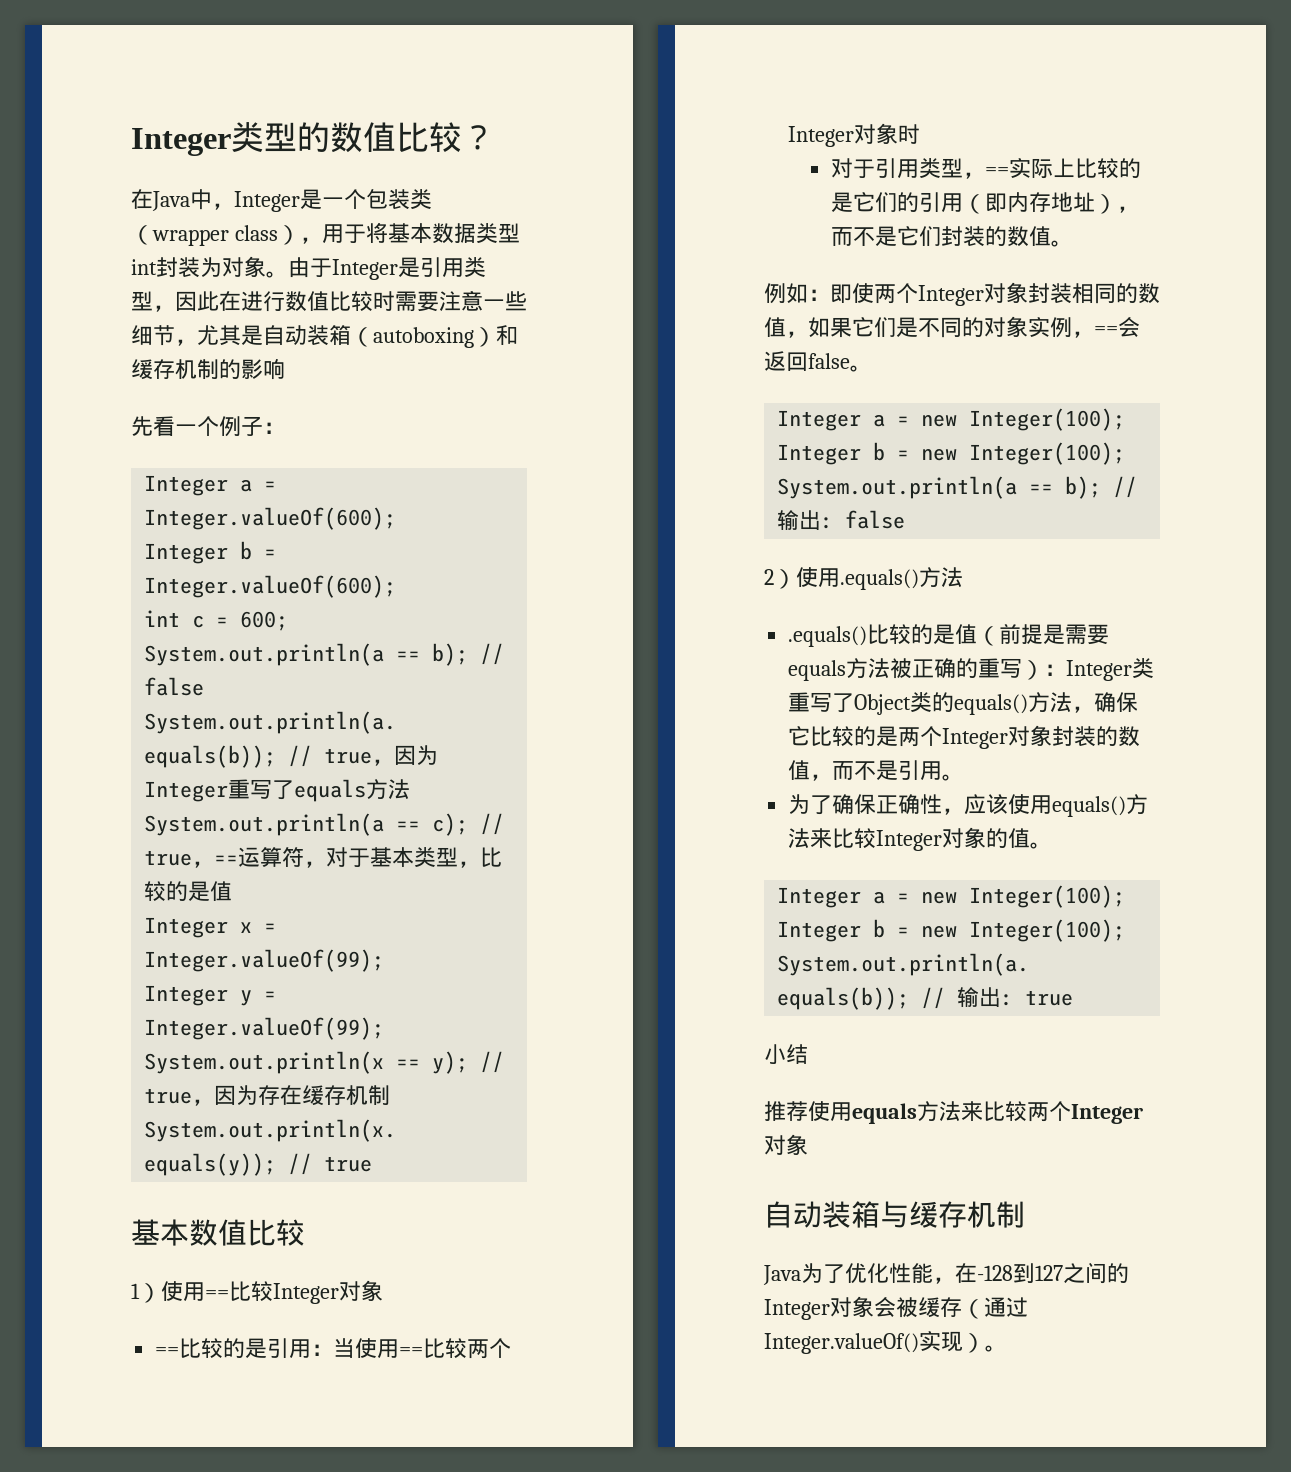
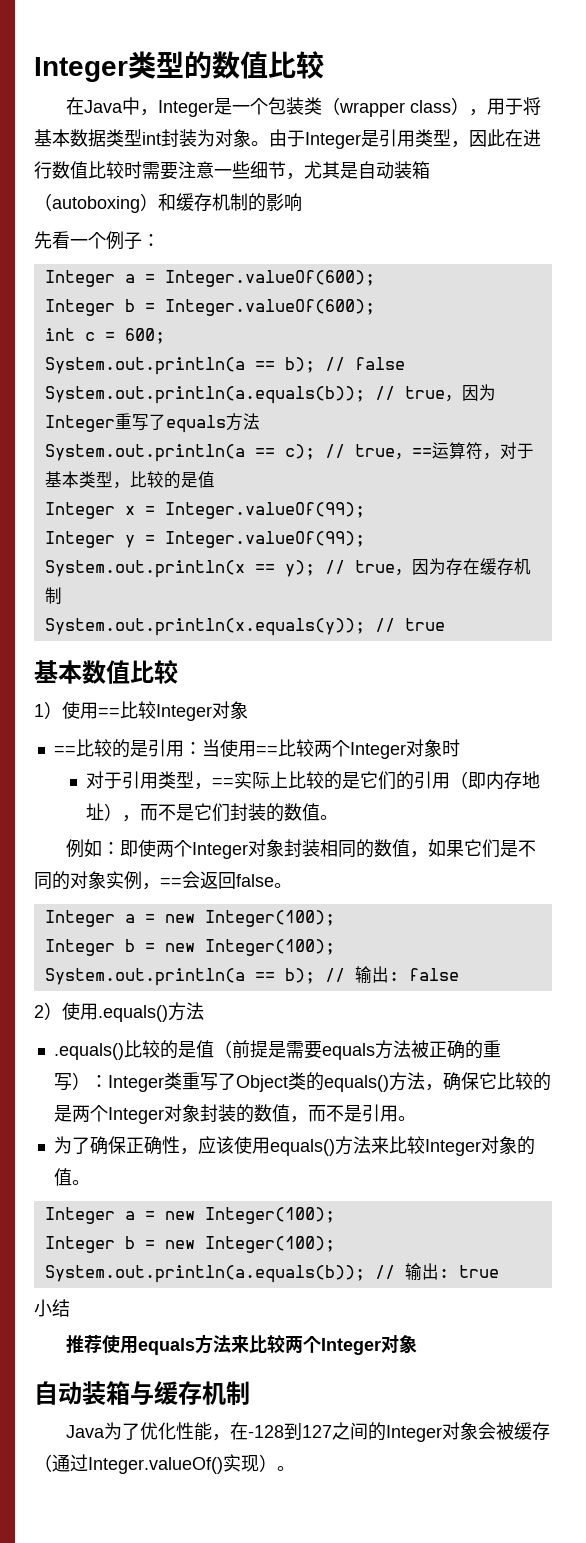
- Integer类型的数值比较？
+ Integer类型的数值比较

